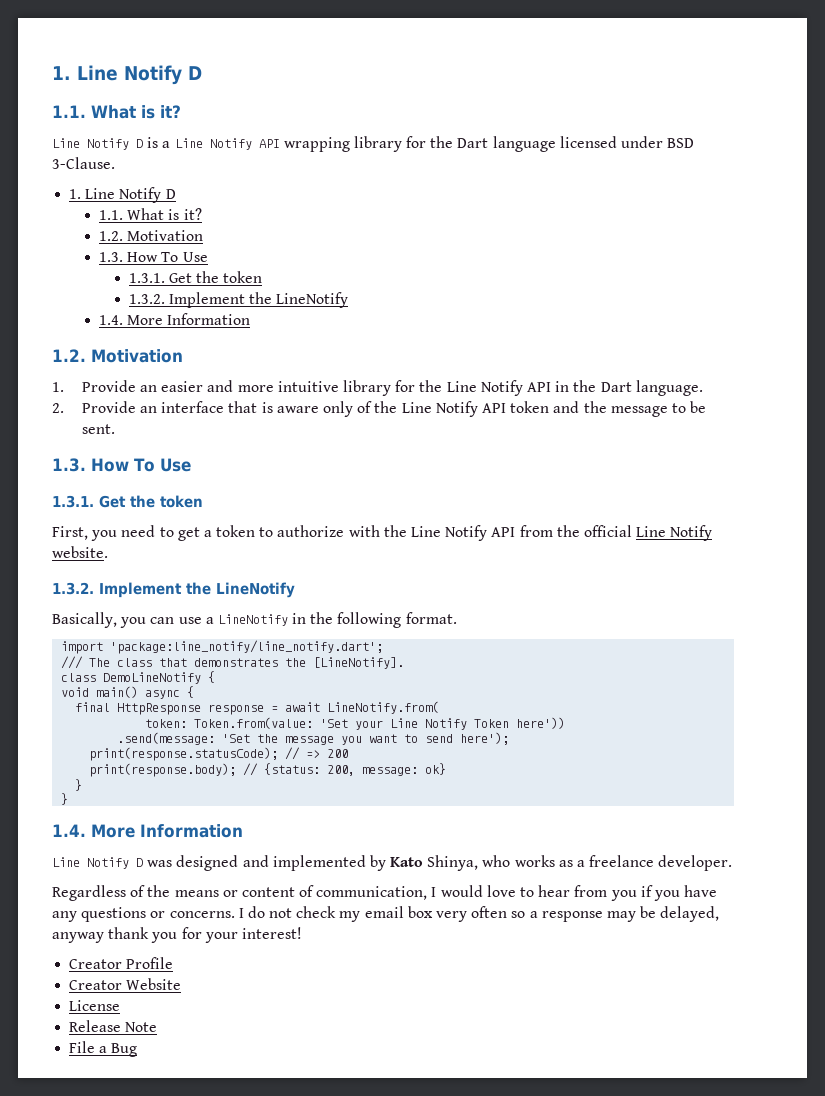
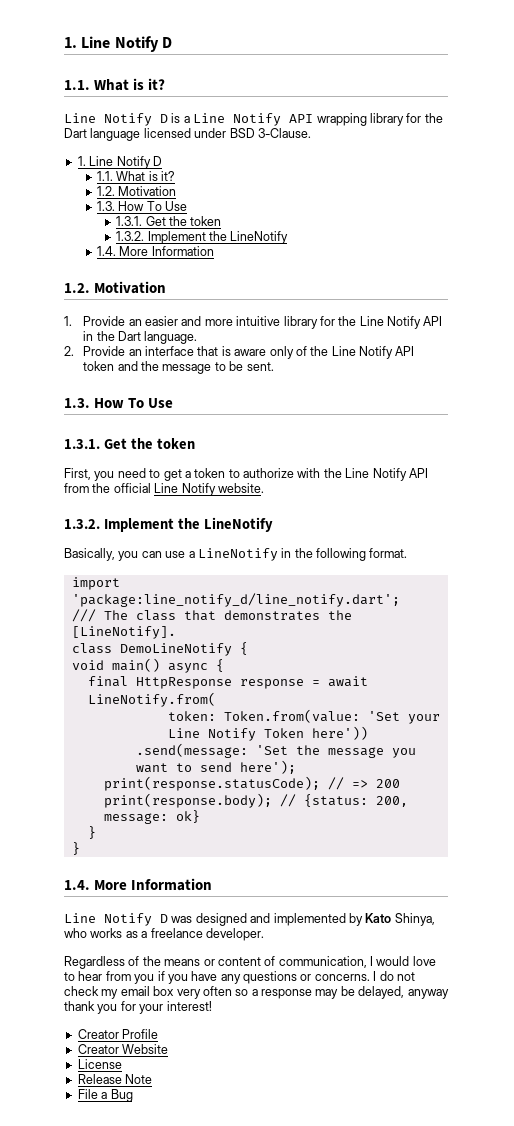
- import 'package:line_notify/line_notify.dart';
+ import 'package:line_notify_d/line_notify.dart';

